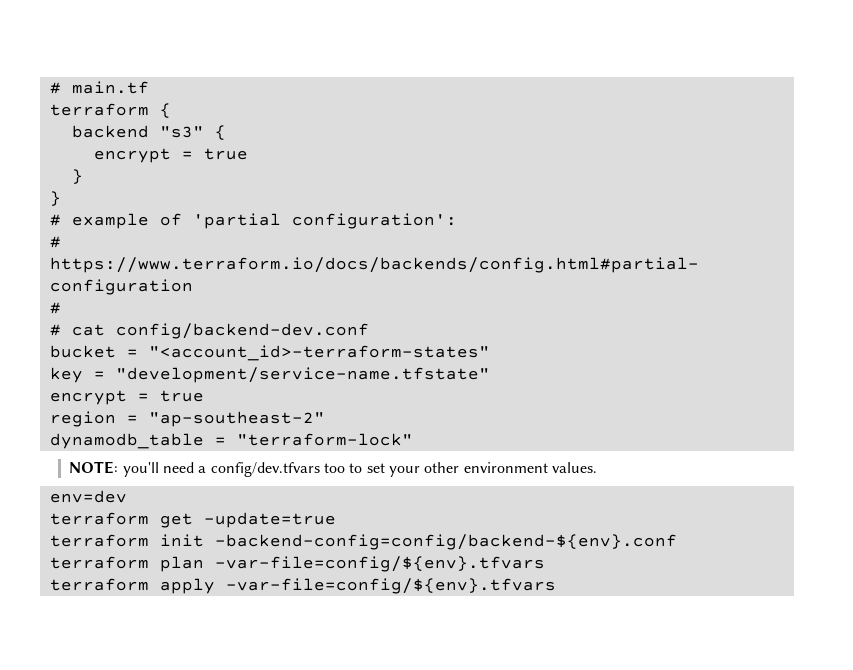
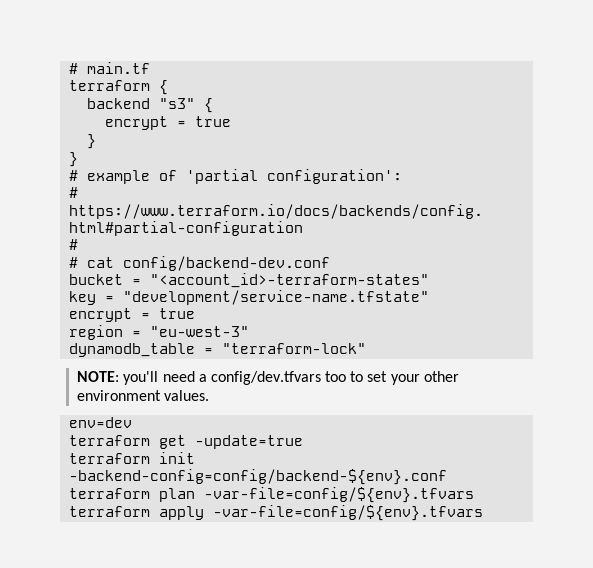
- region = "ap-southeast-2"
+ region = "eu-west-3"

